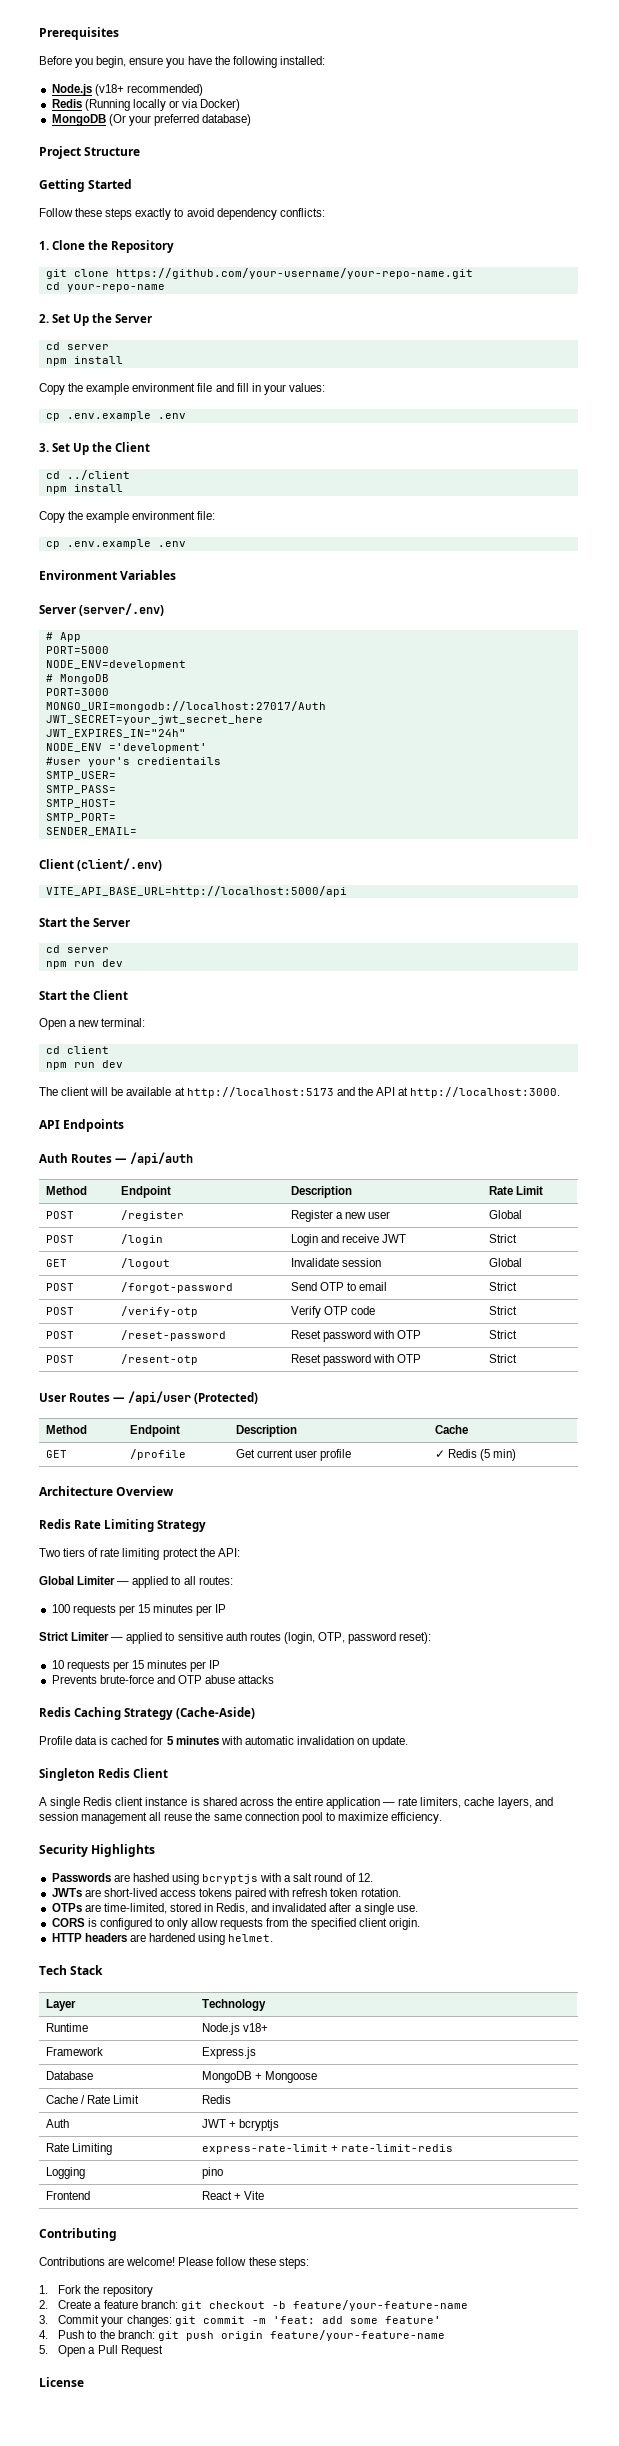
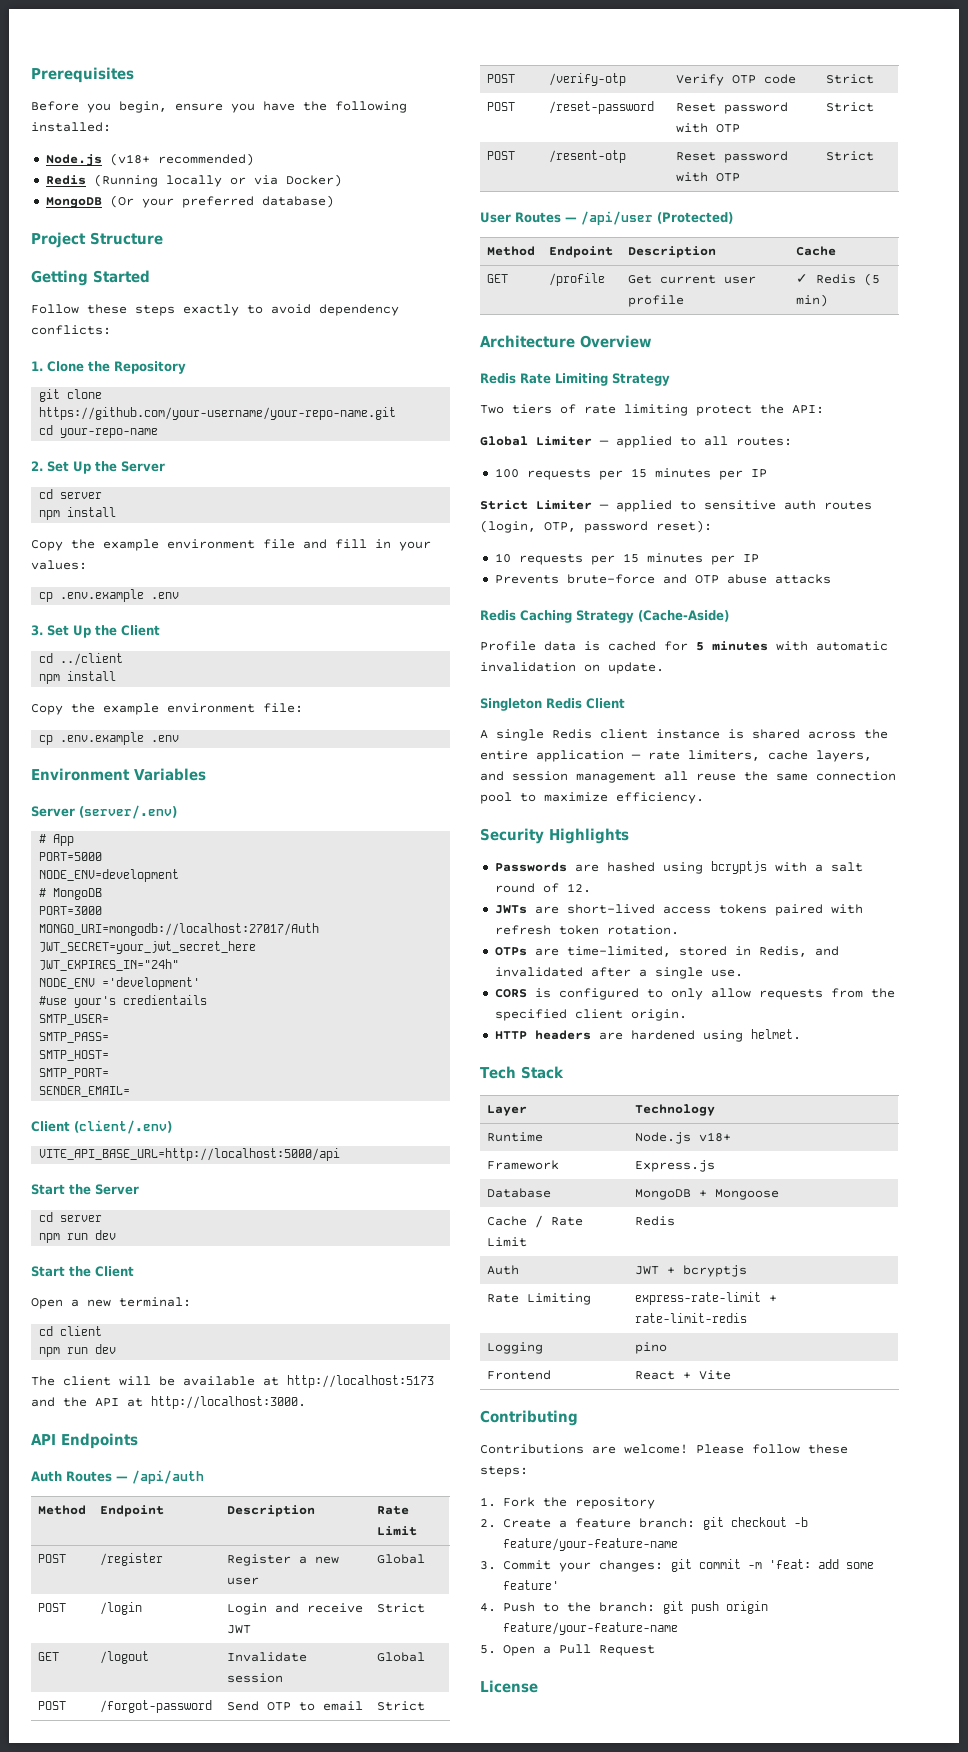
- #user your's credientails
+ #use your's credientails

